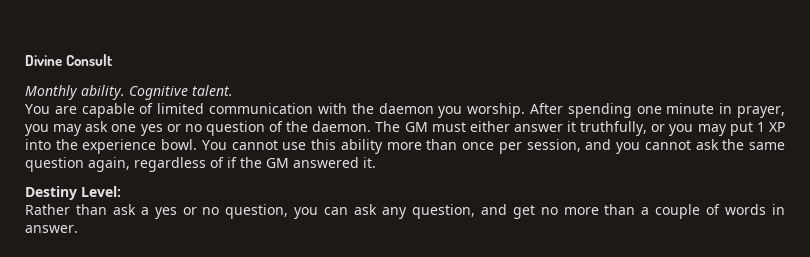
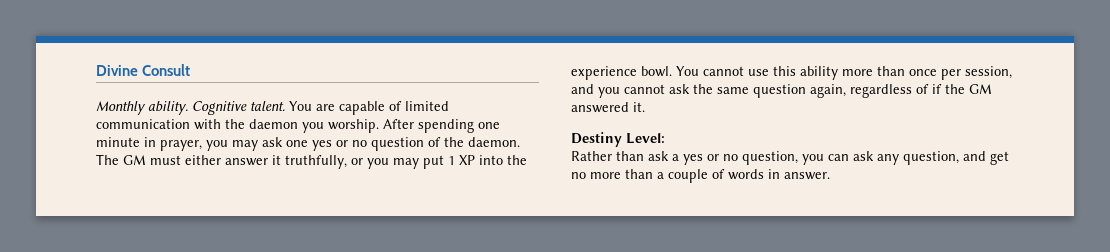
- Cognitive talent.
- You are capable of limited communication with the daemon you worship.
+ Cognitive talent. You are capable of limited communication with the daemon you worship.

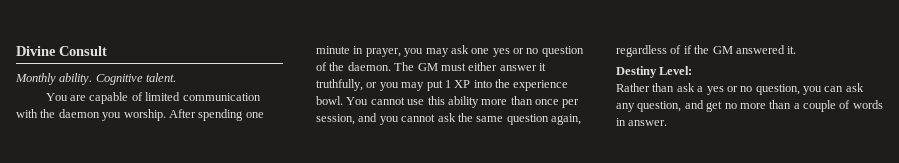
- Cognitive talent. You are capable of limited communication with the daemon you worship.
+ Cognitive talent.
+ You are capable of limited communication with the daemon you worship.

